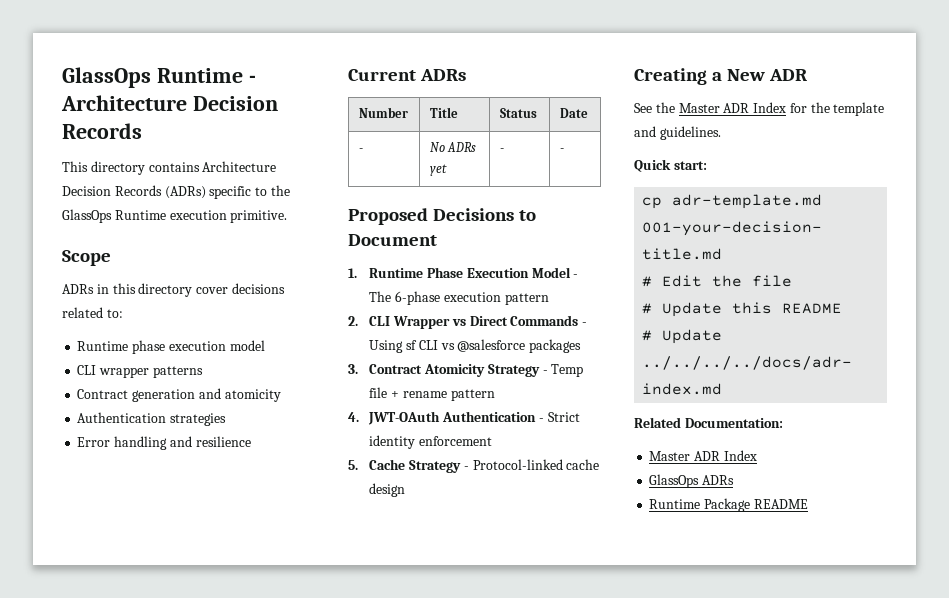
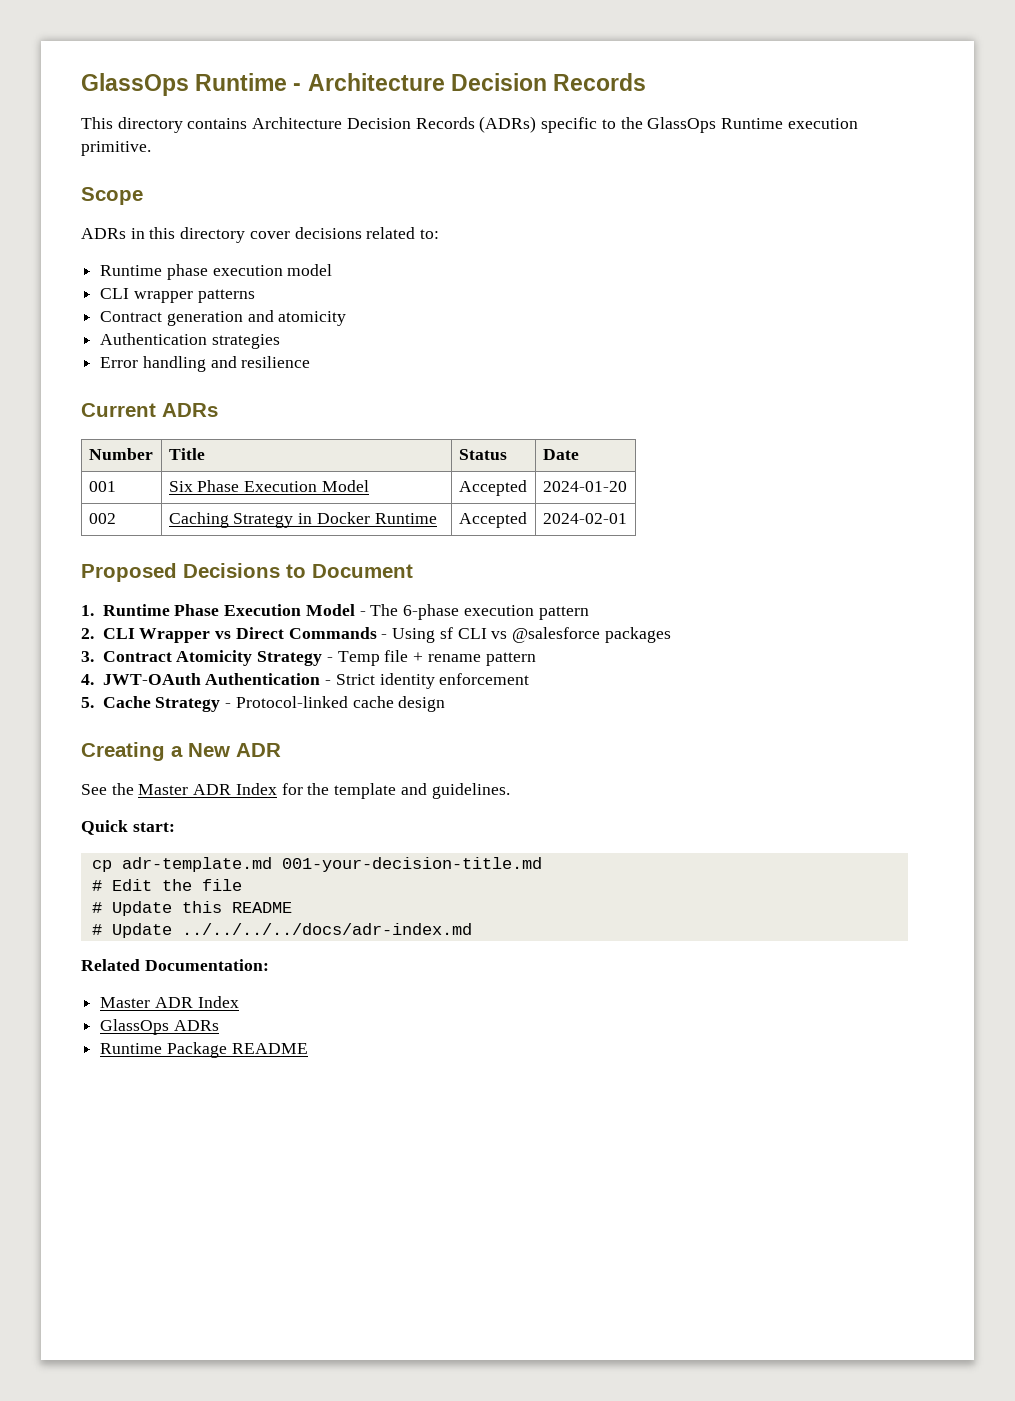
- - | No ADRs yet | - | -
+ 001 | Six Phase Execution Model | Accepted | 2024-01-20
+ 002 | Caching Strategy in Docker Runtime | Accepted | 2024-02-01

